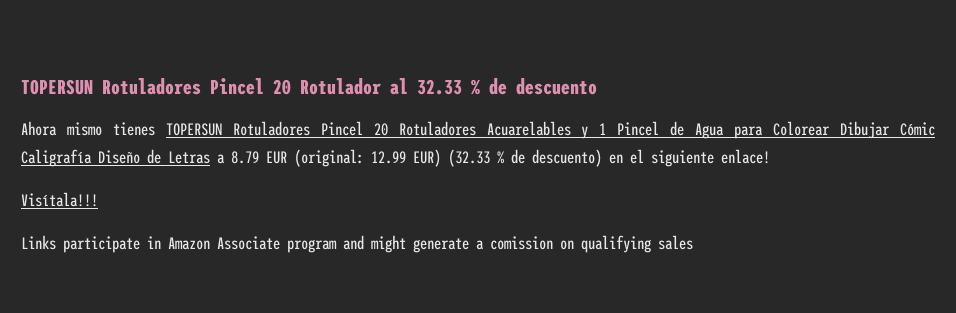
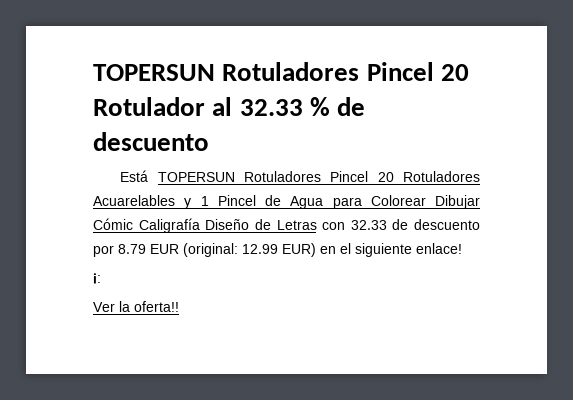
- Ahora mismo tienes TOPERSUN Rotuladores Pincel 20 Rotuladores Acuarelables y 1 Pincel de Agua para Colorear Dibujar Cómic Caligrafía Diseño de Letras a 8.79 EUR (original: 12.99 EUR) (32.33 % de descuento) en el siguiente enlace!
+ Está TOPERSUN Rotuladores Pincel 20 Rotuladores Acuarelables y 1 Pincel de Agua para Colorear Dibujar Cómic Caligrafía Diseño de Letras con 32.33 de descuento por 8.79 EUR (original: 12.99 EUR) en el siguiente enlace!
- Visítala!!!
- Links participate in Amazon Associate program and might generate a comission on qualifying sales
+ ℹ:
+ Ver la oferta!!

